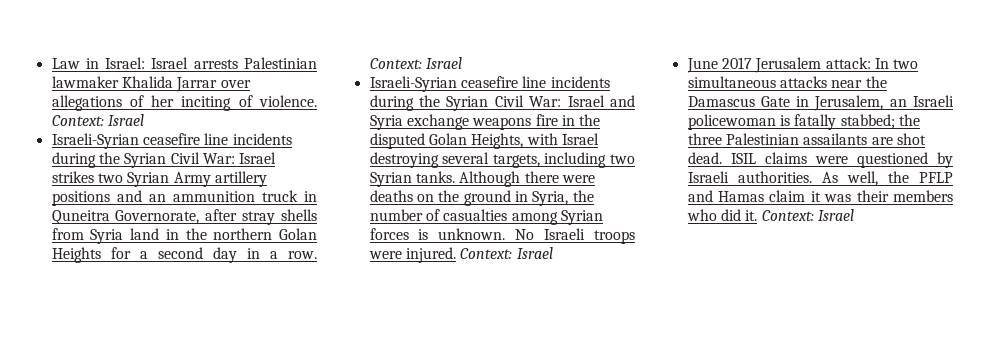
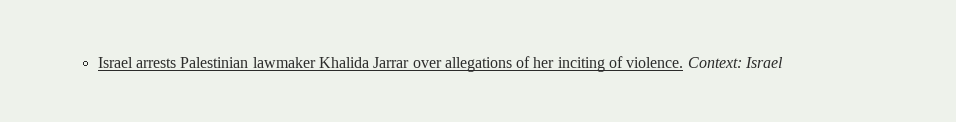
- Law in Israel: Israel arrests Palestinian lawmaker Khalida Jarrar over allegations of her inciting of violence.
+ Israel arrests Palestinian lawmaker Khalida Jarrar over allegations of her inciting of violence.
- Israeli-Syrian ceasefire line incidents during the Syrian Civil War: Israel strikes two Syrian Army artillery positions and an ammunition truck in Quneitra Governorate, after stray shells from Syria land in the northern Golan Heights for a second day in a row. Context: Israel
- Israeli-Syrian ceasefire line incidents during the Syrian Civil War: Israel and Syria exchange weapons fire in the disputed Golan Heights, with Israel destroying several targets, including two Syrian tanks. Although there were deaths on the ground in Syria, the number of casualties among Syrian forces is unknown. No Israeli troops were injured. Context: Israel
- June 2017 Jerusalem attack: In two simultaneous attacks near the Damascus Gate in Jerusalem, an Israeli policewoman is fatally stabbed; the three Palestinian assailants are shot dead. ISIL claims were questioned by Israeli authorities. As well, the PFLP and Hamas claim it was their members who did it. Context: Israel

